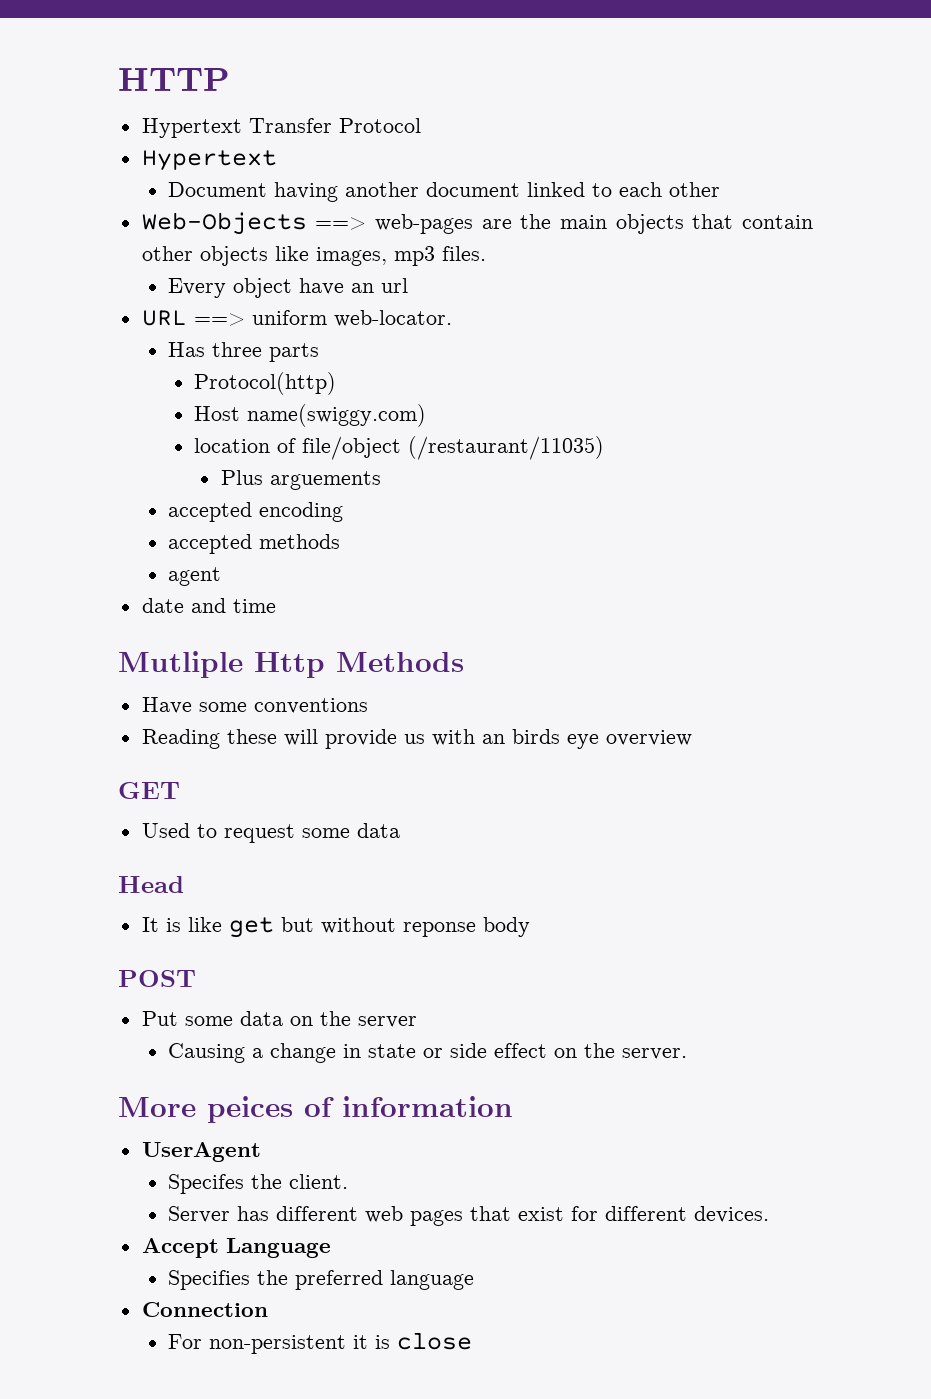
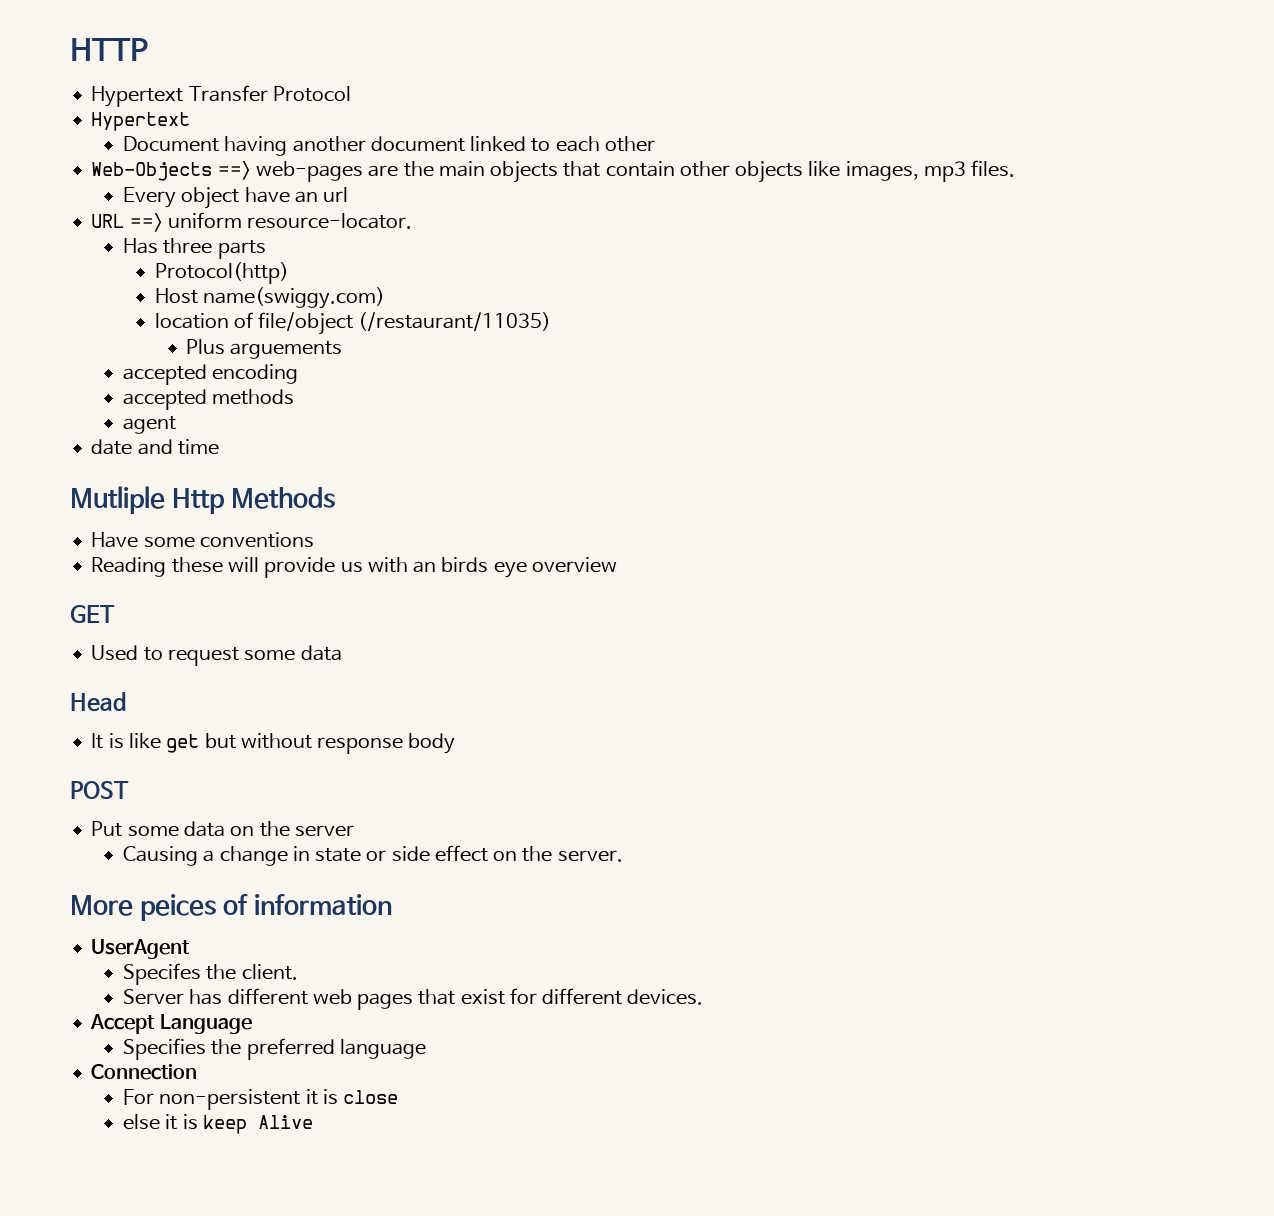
- URL ==> uniform web-locator.
+ URL ==> uniform resource-locator.
- It is like get but without reponse body
+ It is like get but without response body
+ else it is keep Alive

